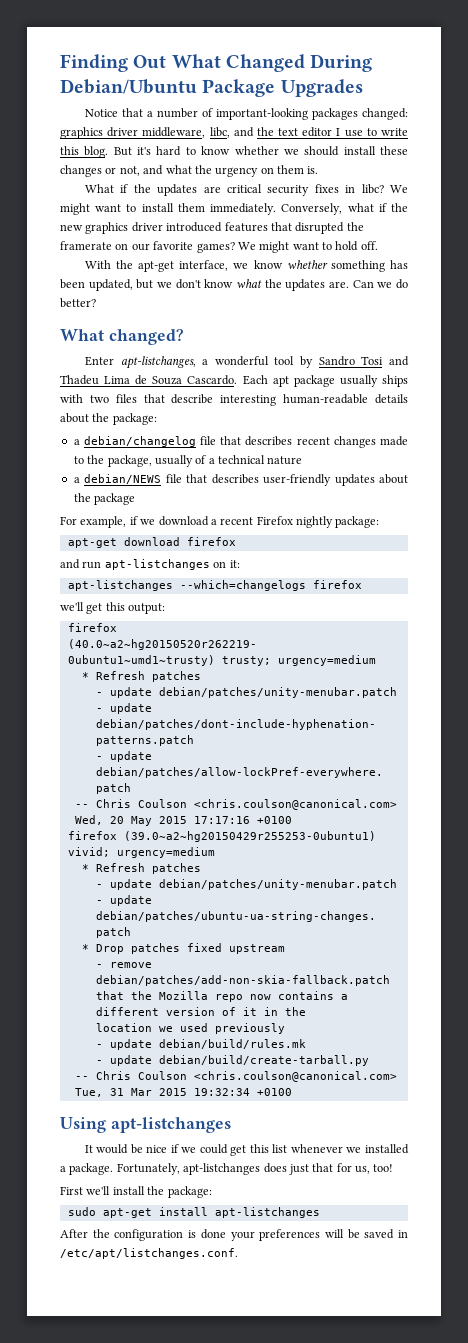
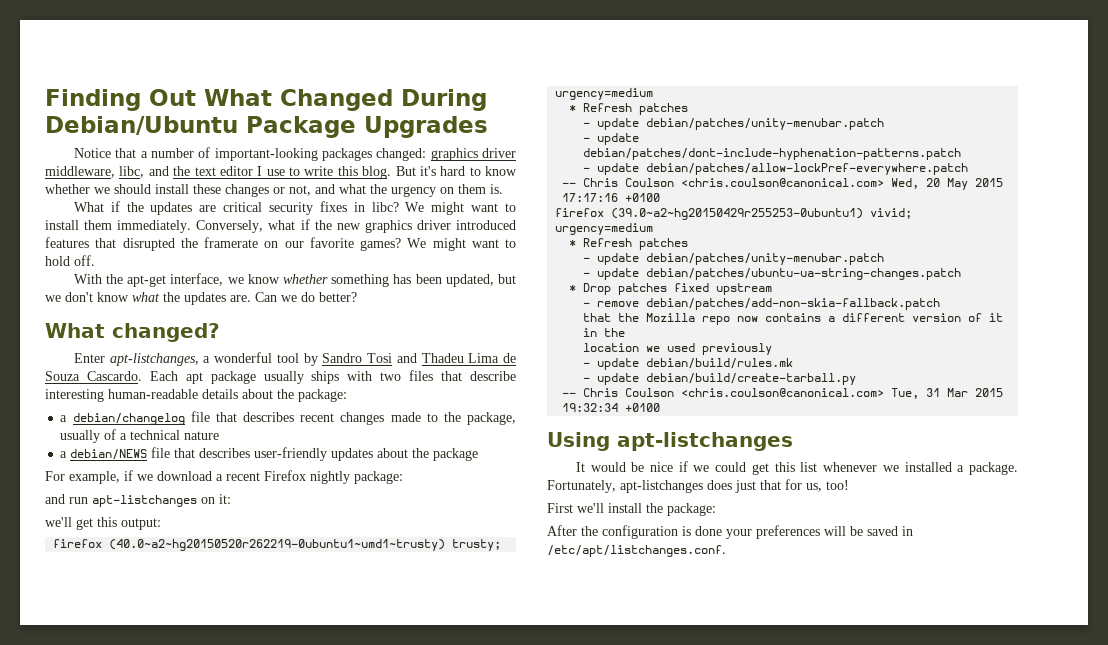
- apt-get download firefox
- apt-listchanges --which=changelogs firefox
- sudo apt-get install apt-listchanges

